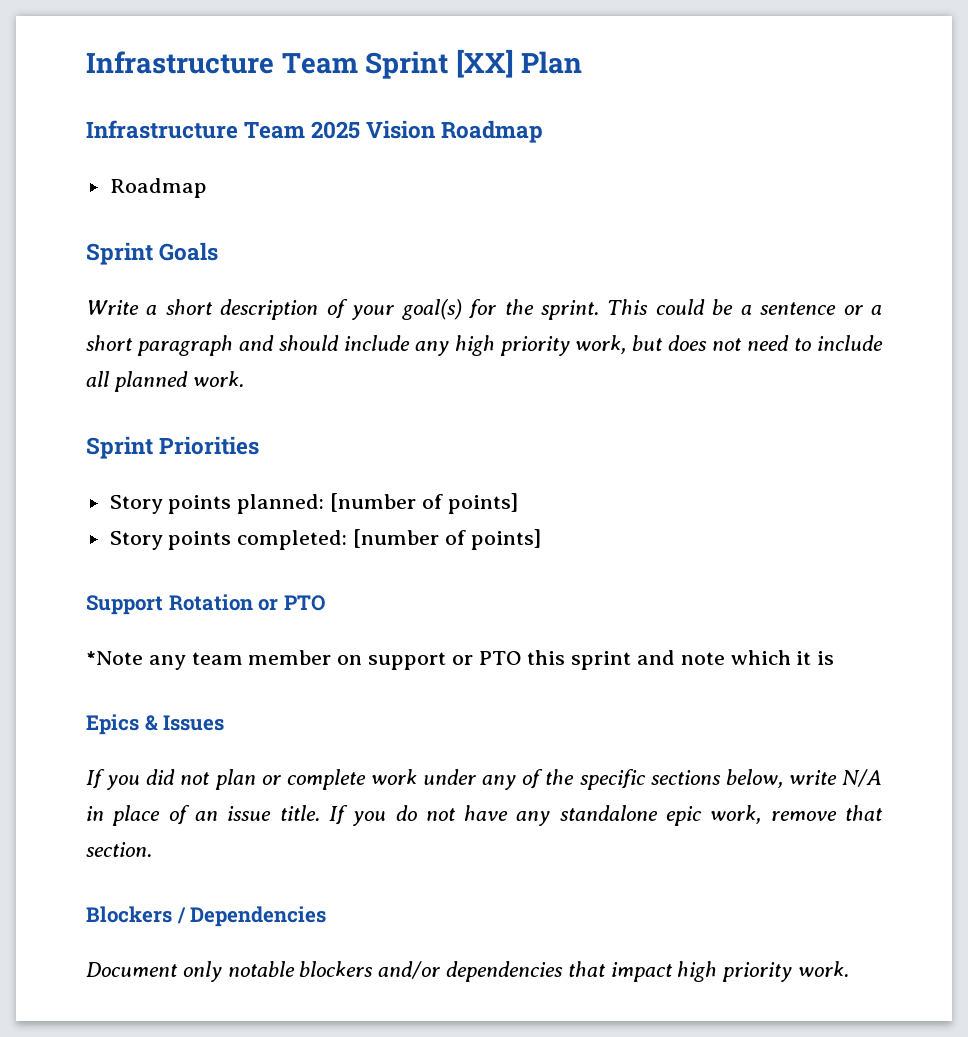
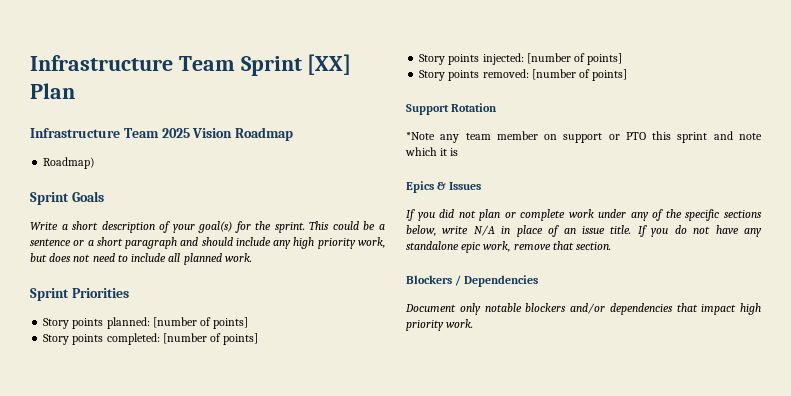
  Infrastructure Team 2025 Vision Roadmap
- Roadmap
+ Roadmap)
+ Story points injected: [number of points]
+ Story points removed: [number of points]
- Support Rotation or PTO
+ Support Rotation

